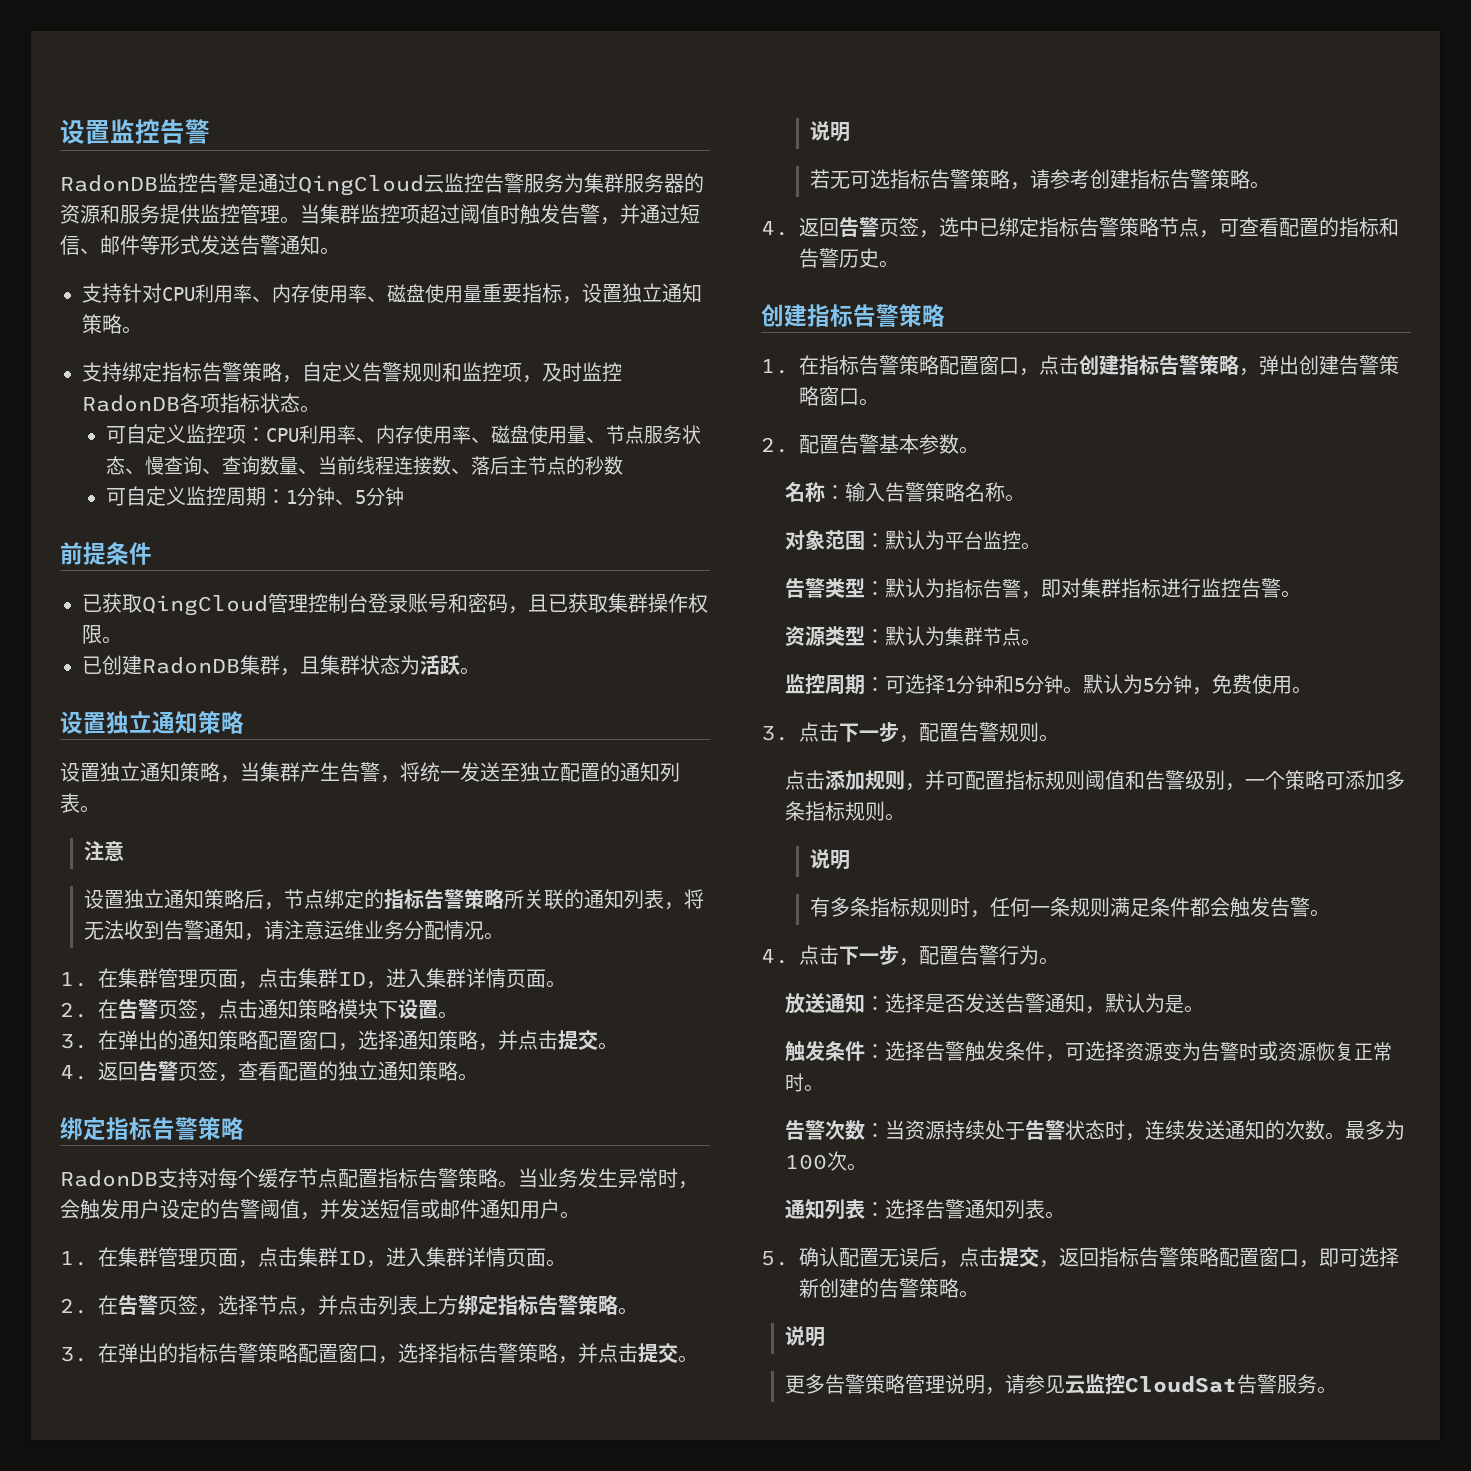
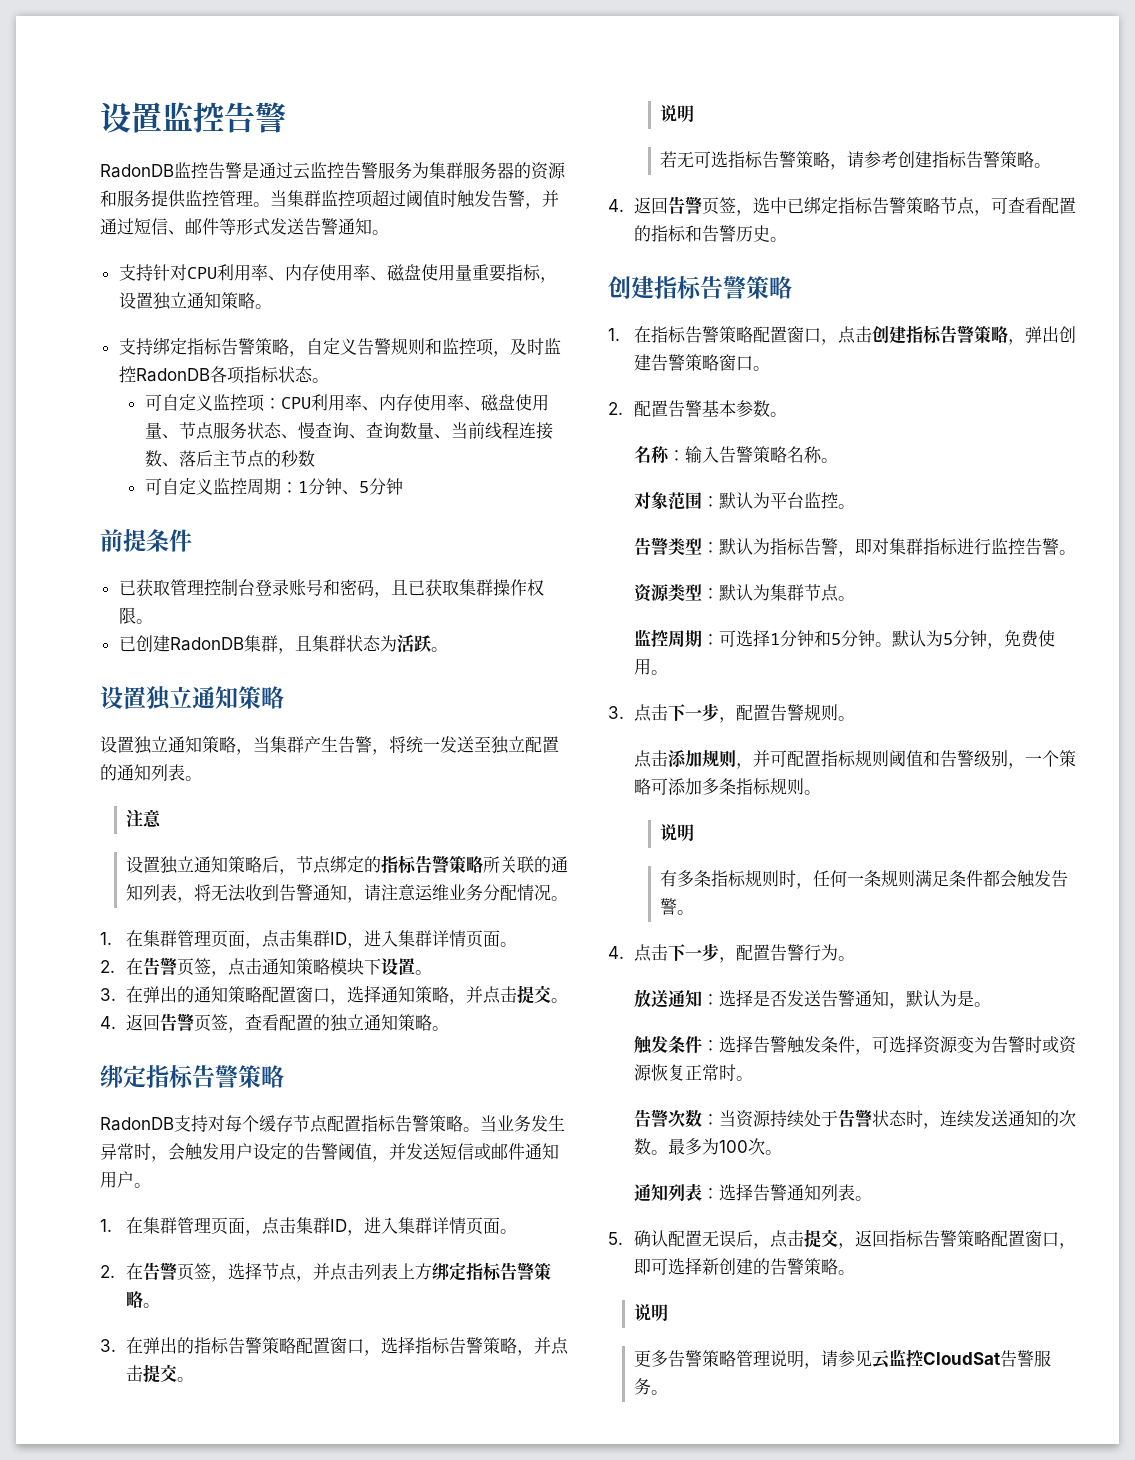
- RadonDB监控告警是通过QingCloud云监控告警服务为集群服务器的资源和服务提供监控管理。
+ RadonDB监控告警是通过云监控告警服务为集群服务器的资源和服务提供监控管理。
- 已获取QingCloud管理控制台登录账号和密码，且已获取集群操作权限。
+ 已获取管理控制台登录账号和密码，且已获取集群操作权限。

